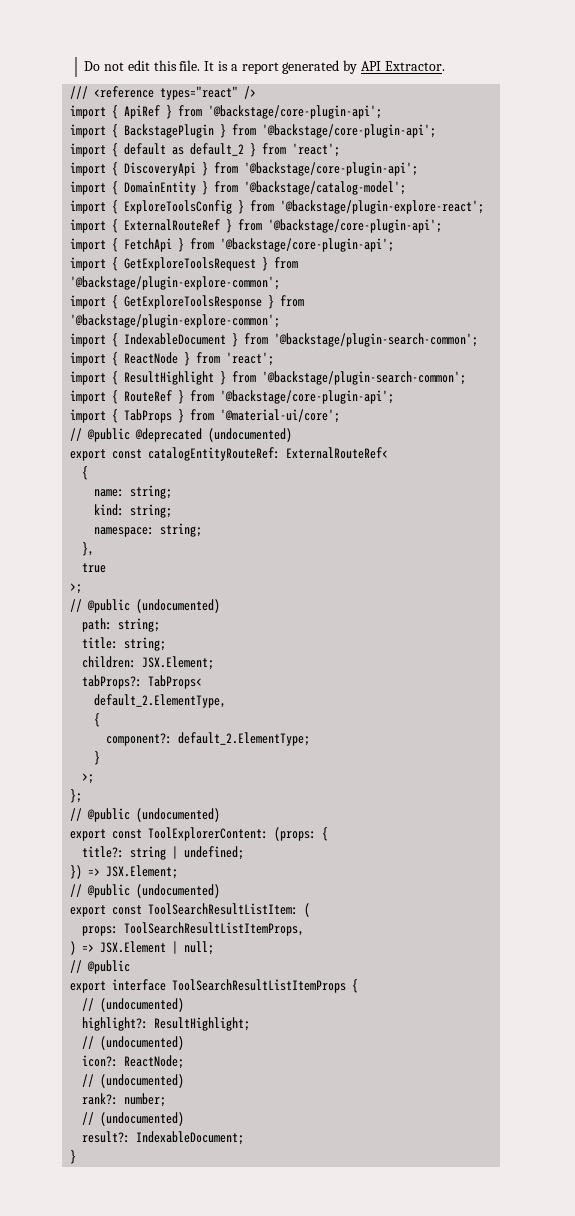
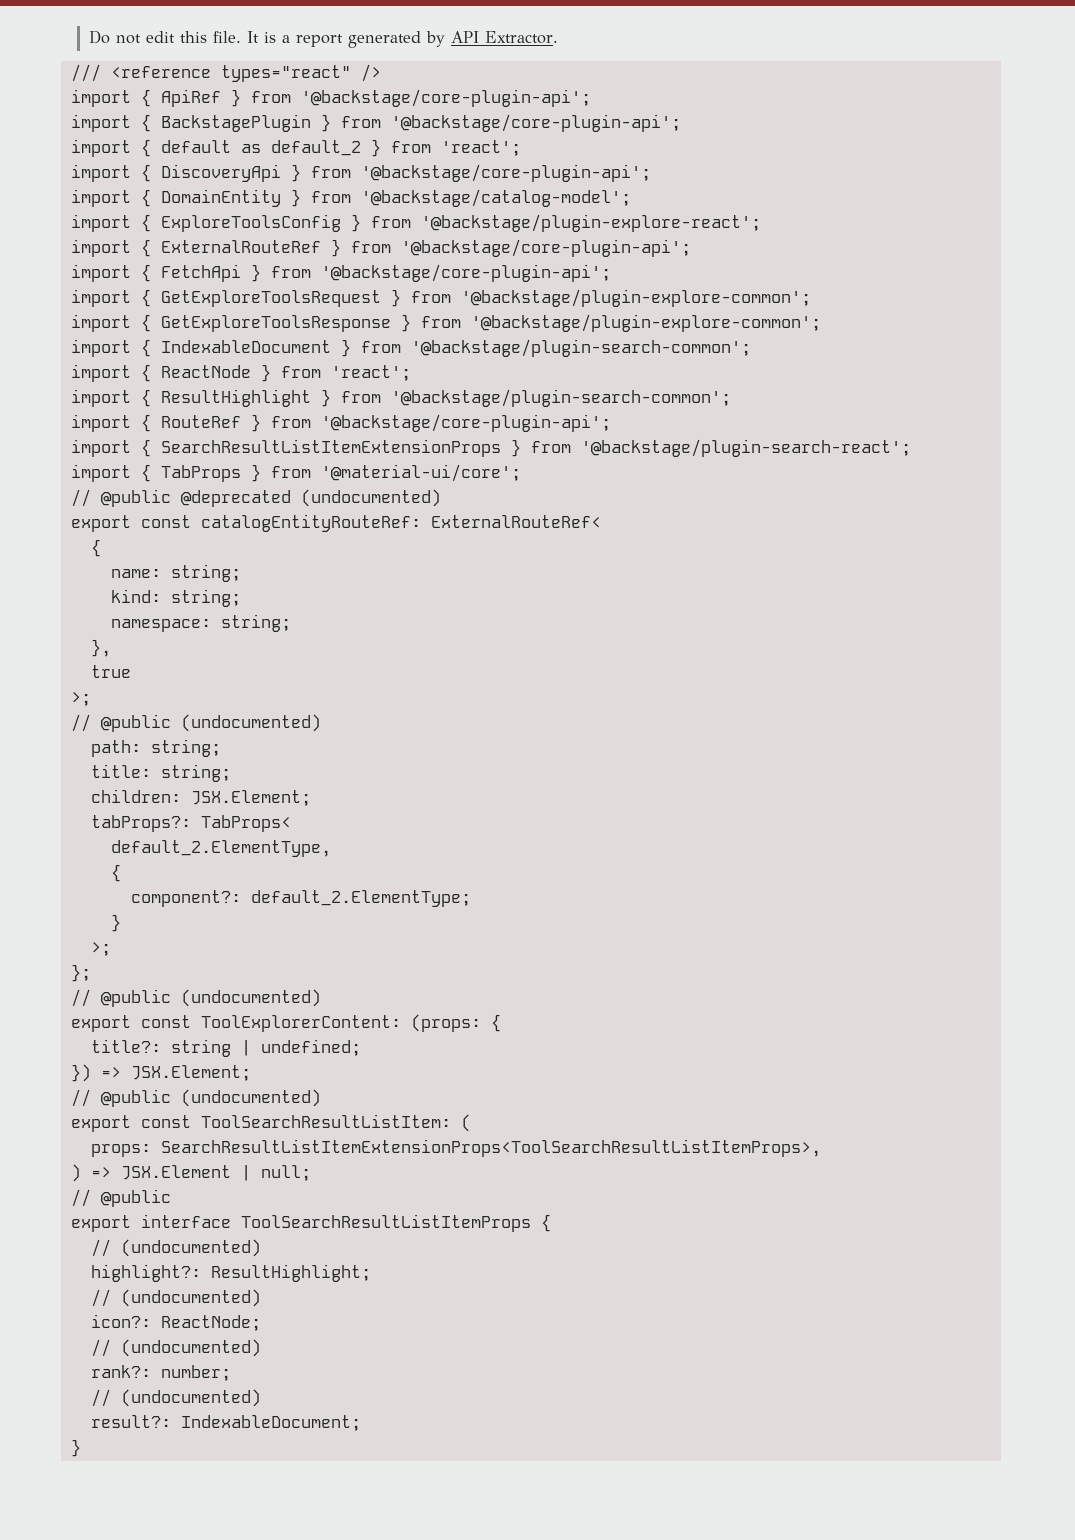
+ import { SearchResultListItemExtensionProps } from '@backstage/plugin-search-react';
- props: ToolSearchResultListItemProps,
+ props: SearchResultListItemExtensionProps<ToolSearchResultListItemProps>,

